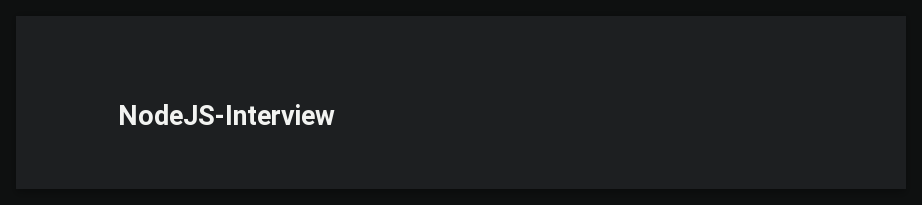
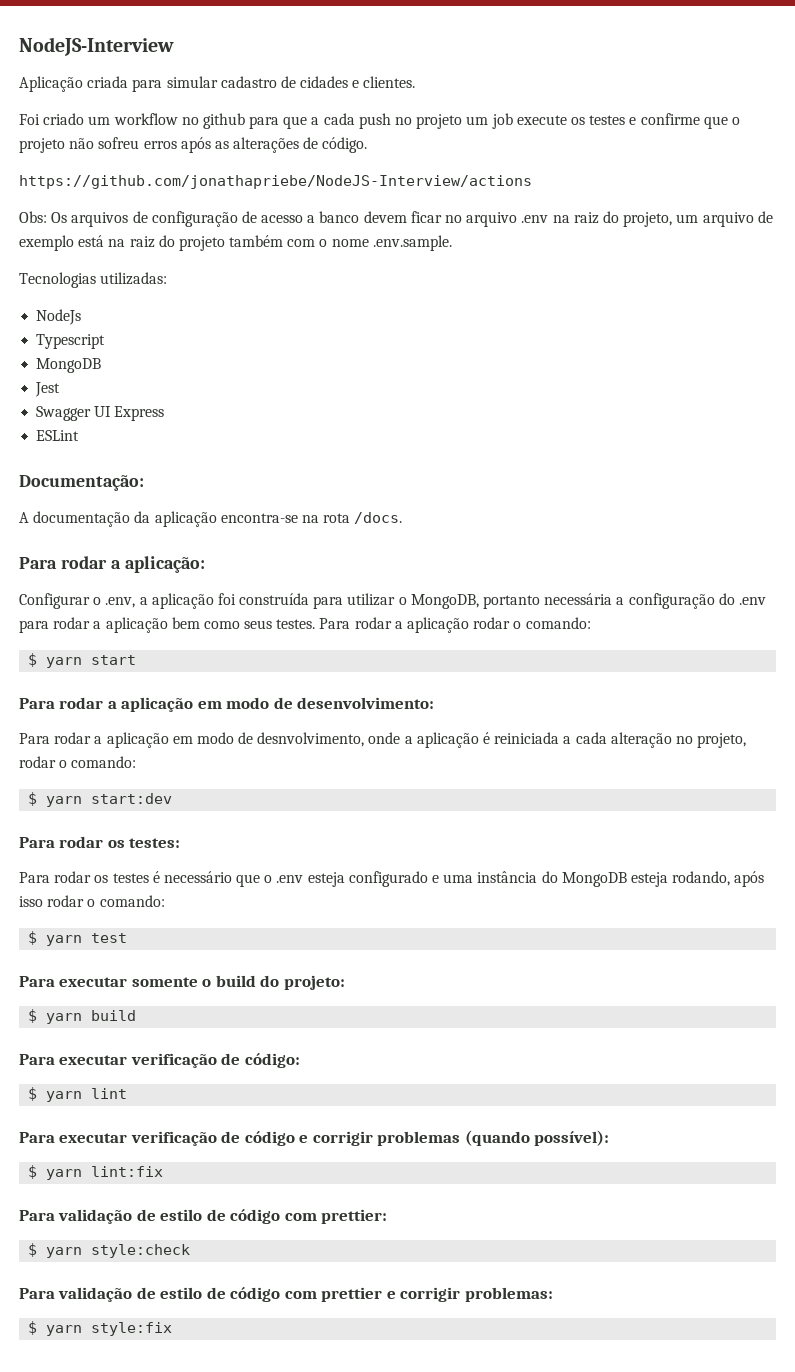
+ Aplicação criada para simular cadastro de cidades e clientes.
+ Foi criado um workflow no github para que a cada push no projeto um job execute os testes e confirme que o projeto não sofreu erros após as alterações de código.
+ https://github.com/jonathapriebe/NodeJS-Interview/actions
+ Obs: Os arquivos de configuração de acesso a banco devem ficar no arquivo .env na raiz do projeto, um arquivo de exemplo está na raiz do projeto também com o nome .env.sample.
+ Tecnologias utilizadas:
+ NodeJs
+ Typescript
+ MongoDB
+ Jest
+ Swagger UI Express
+ ESLint
+ Documentação:
+ A documentação da aplicação encontra-se na rota /docs.
+ Para rodar a aplicação:
+ Configurar o .env, a aplicação foi construída para utilizar o MongoDB, portanto necessária a configuração do .env para rodar a aplicação bem como seus testes. Para rodar a aplicação rodar o comando:
+ $ yarn start
+ Para rodar a aplicação em modo de desenvolvimento:
+ Para rodar a aplicação em modo de desnvolvimento, onde a aplicação é reiniciada a cada alteração no projeto, rodar o comando:
+ $ yarn start:dev
+ Para rodar os testes:
+ Para rodar os testes é necessário que o .env esteja configurado e uma instância do MongoDB esteja rodando, após isso rodar o comando:
+ $ yarn test
+ Para executar somente o build do projeto:
+ $ yarn build
+ Para executar verificação de código:
+ $ yarn lint
+ Para executar verificação de código e corrigir problemas (quando possível):
+ $ yarn lint:fix
+ Para validação de estilo de código com prettier:
+ $ yarn style:check
+ Para validação de estilo de código com prettier e corrigir problemas:
+ $ yarn style:fix

